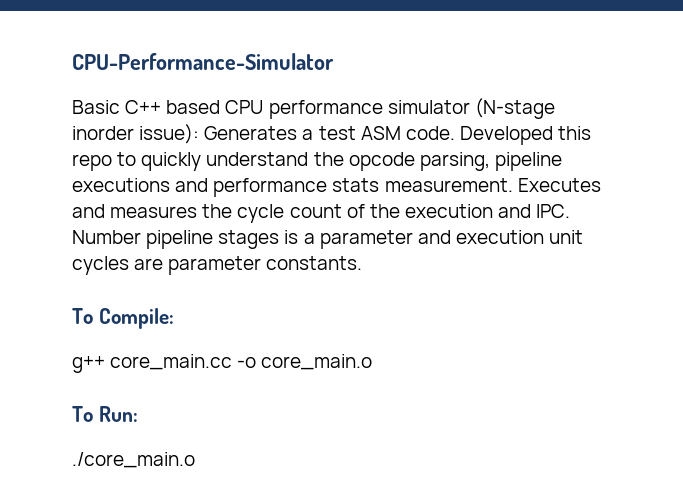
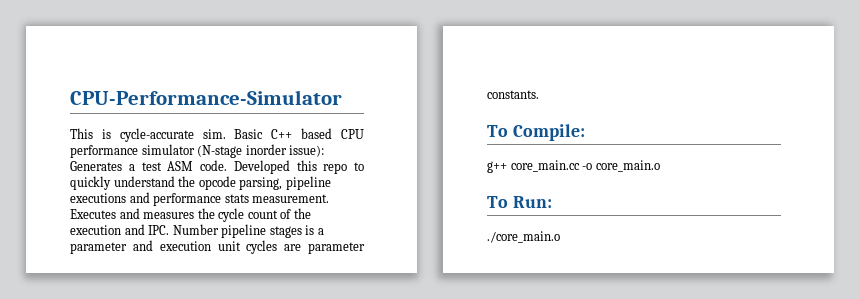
+ This is cycle-accurate sim.

